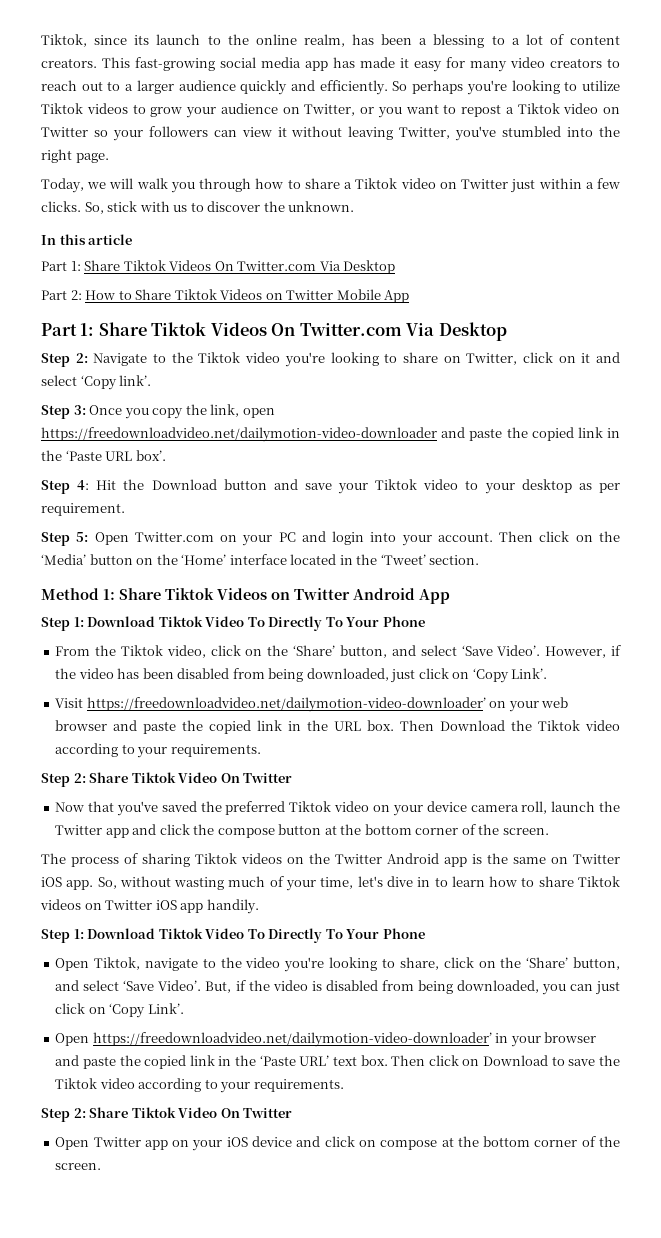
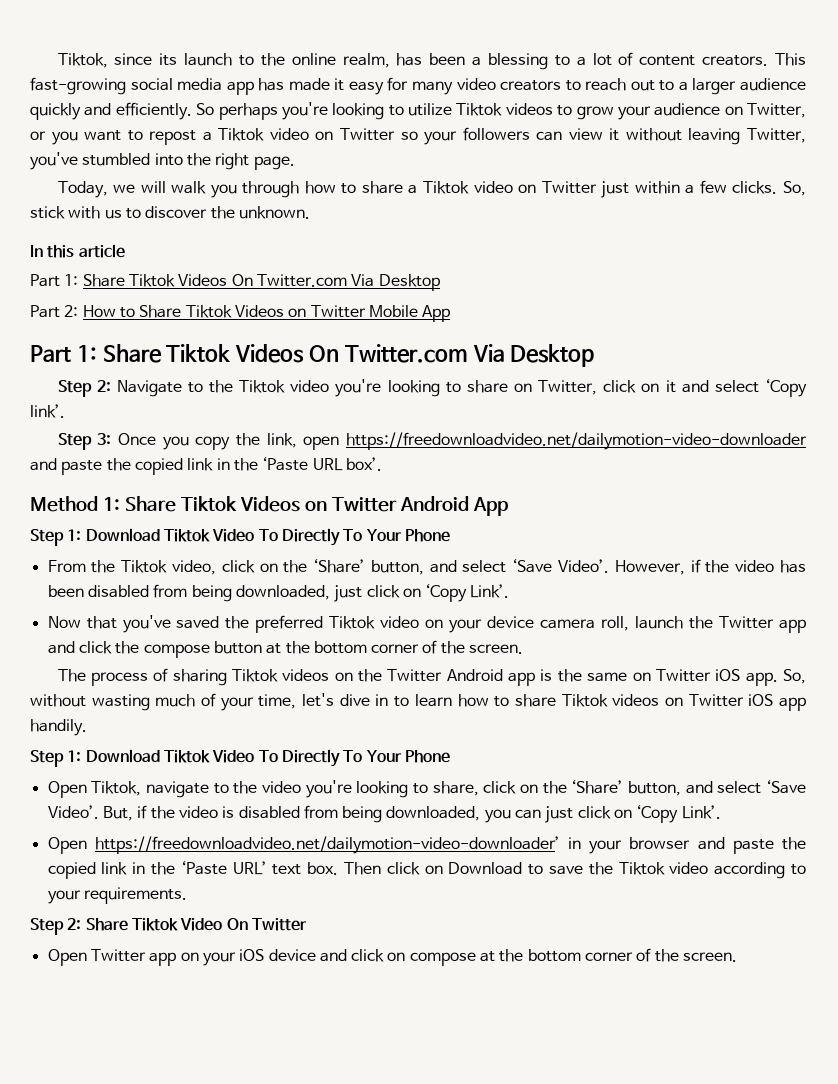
- Step 4: Hit the Download button and save your Tiktok video to your desktop as per requirement.
- Step 5: Open Twitter.com on your PC and login into your account. Then click on the ‘Media’ button on the ‘Home’ interface located in the ‘Tweet’ section.
- Visit https://freedownloadvideo.net/dailymotion-video-downloader’ on your web browser and paste the copied link in the URL box. Then Download the Tiktok video according to your requirements.
- Step 2: Share Tiktok Video On Twitter

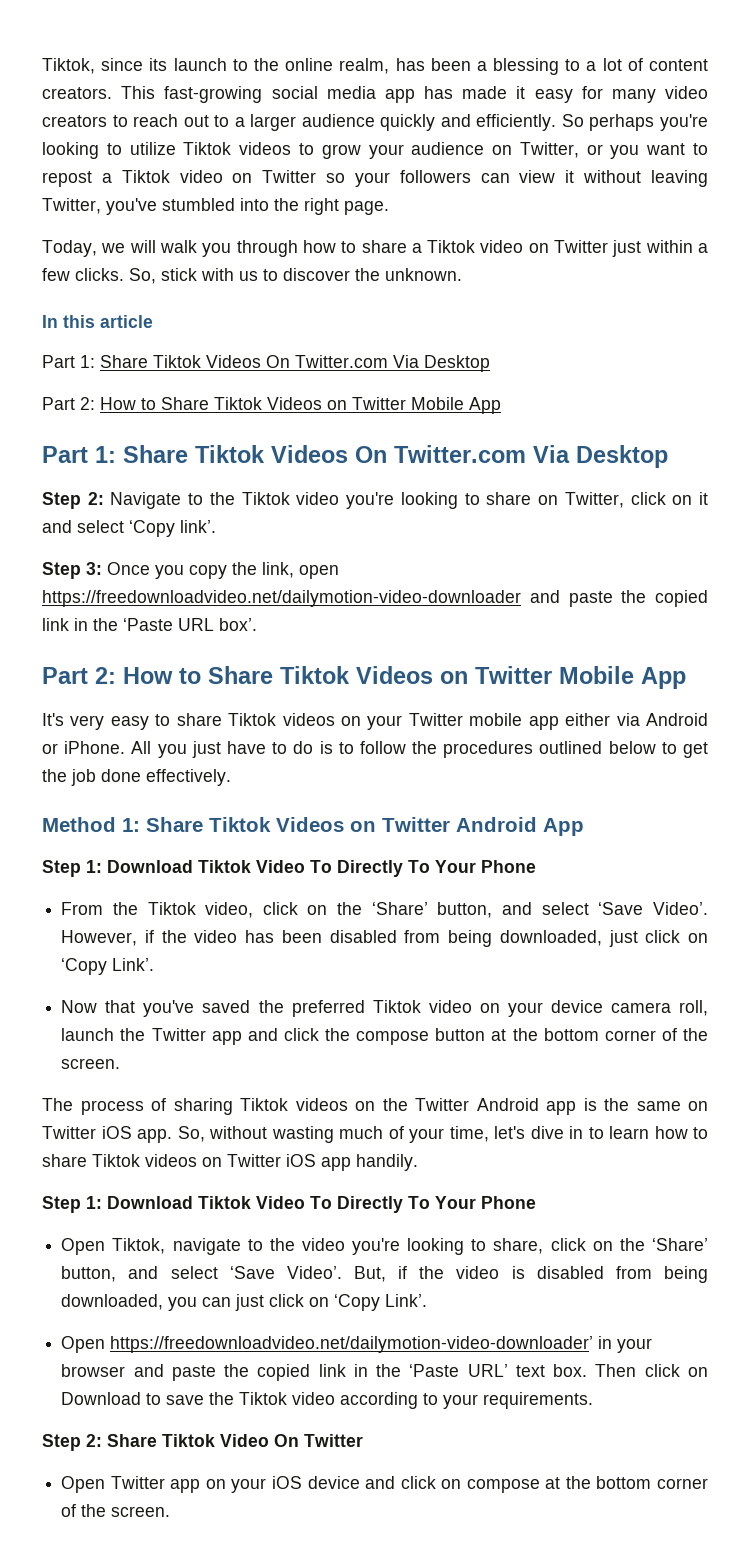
  Step 3: Once you copy the link, open https://freedownloadvideo.net/dailymotion-video-downloader and paste the copied link in the ‘Paste URL box’.
+ Part 2: How to Share Tiktok Videos on Twitter Mobile App
+ It's very easy to share Tiktok videos on your Twitter mobile app either via Android or iPhone. All you just have to do is to follow the procedures outlined below to get the job done effectively.

